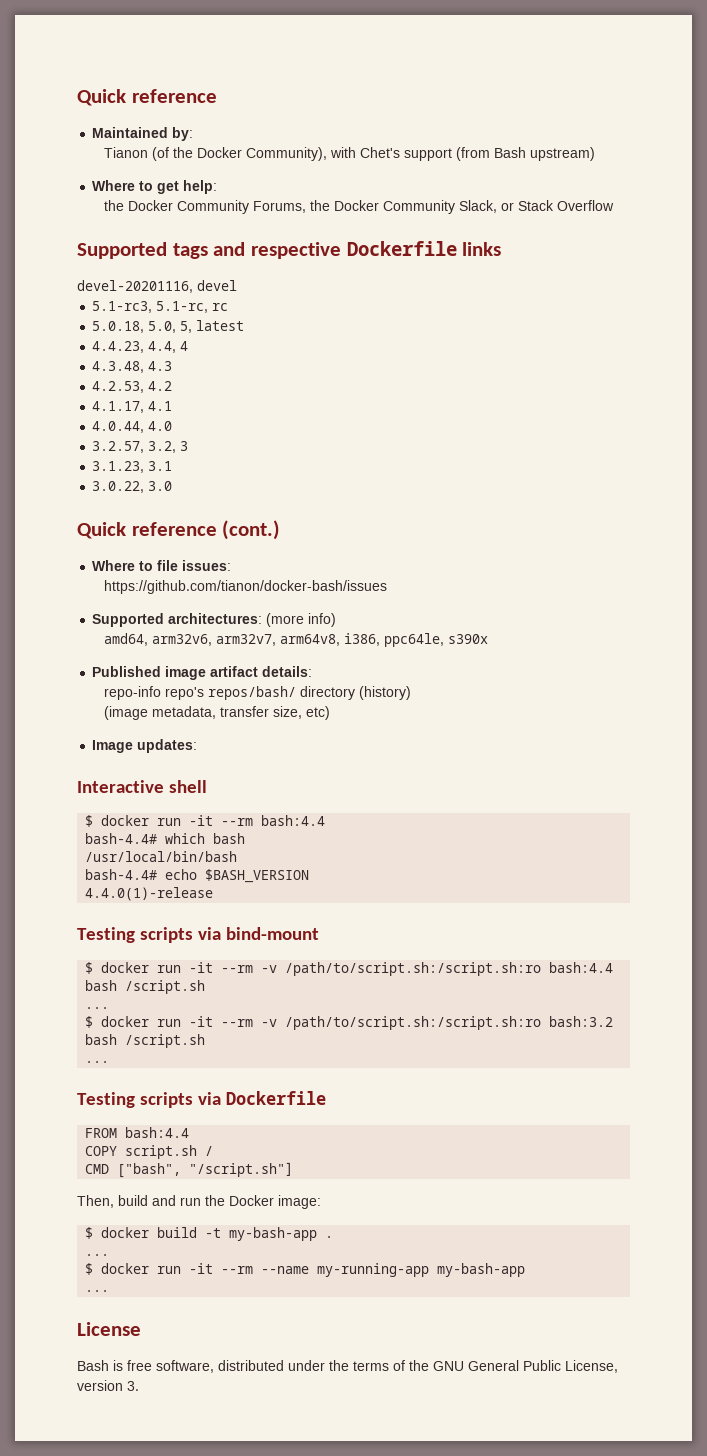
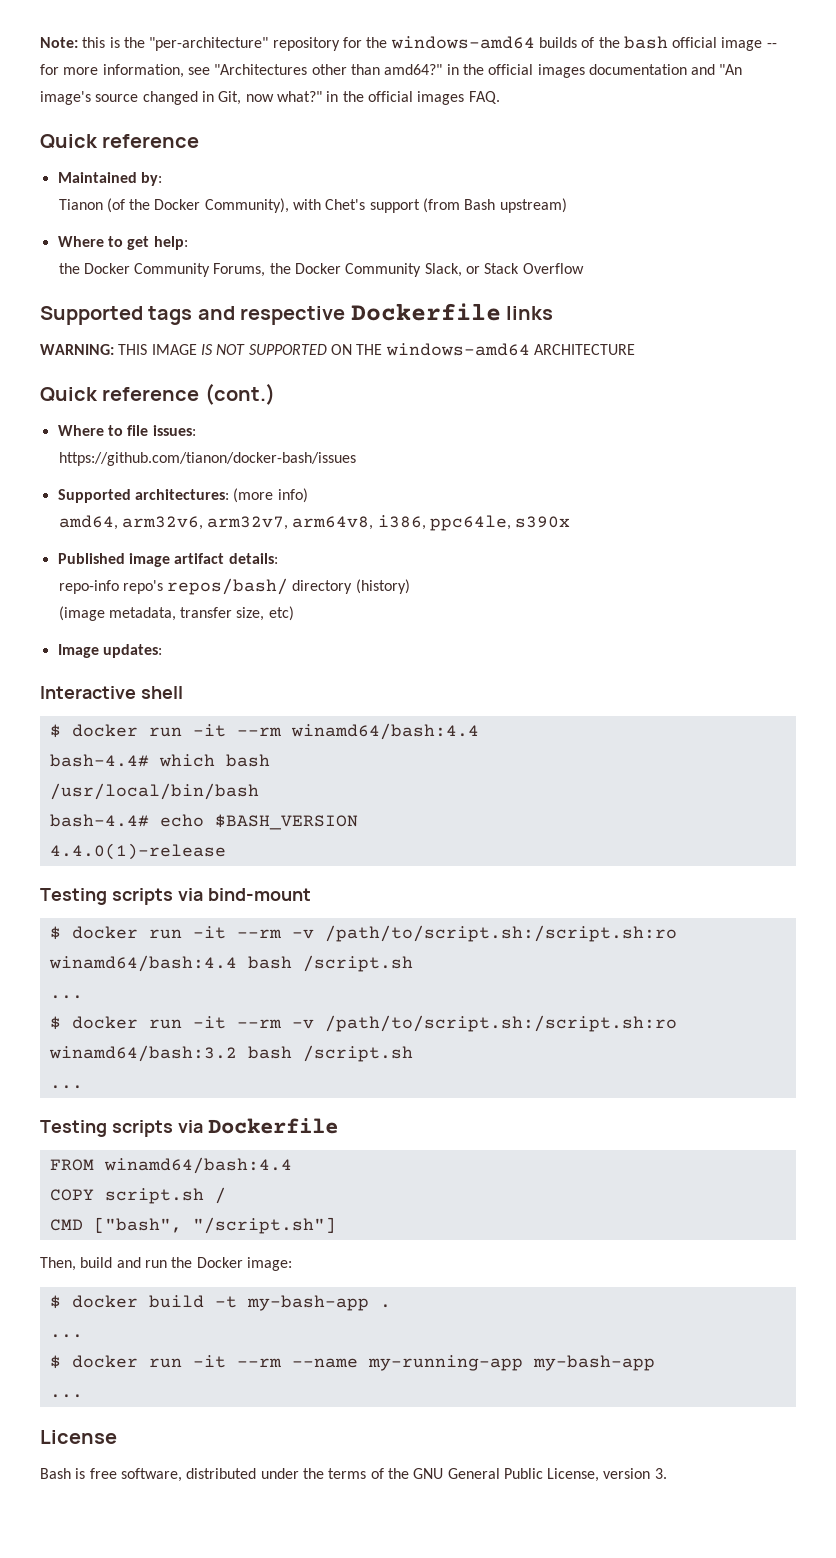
+ Note: this is the "per-architecture" repository for the windows-amd64 builds of the bash official image -- for more information, see "Architectures other than amd64?" in the official images documentation and "An image's source changed in Git, now what?" in the official images FAQ.
- devel-20201116, devel
- 5.1-rc3, 5.1-rc, rc
- 5.0.18, 5.0, 5, latest
- 4.4.23, 4.4, 4
- 4.3.48, 4.3
- 4.2.53, 4.2
- 4.1.17, 4.1
- 4.0.44, 4.0
- 3.2.57, 3.2, 3
- 3.1.23, 3.1
- 3.0.22, 3.0
+ WARNING: THIS IMAGE IS NOT SUPPORTED ON THE windows-amd64 ARCHITECTURE
- $ docker run -it --rm bash:4.4
+ $ docker run -it --rm winamd64/bash:4.4
- $ docker run -it --rm -v /path/to/script.sh:/script.sh:ro bash:4.4 bash /script.sh
+ $ docker run -it --rm -v /path/to/script.sh:/script.sh:ro winamd64/bash:4.4 bash /script.sh
- $ docker run -it --rm -v /path/to/script.sh:/script.sh:ro bash:3.2 bash /script.sh
+ $ docker run -it --rm -v /path/to/script.sh:/script.sh:ro winamd64/bash:3.2 bash /script.sh
- FROM bash:4.4
+ FROM winamd64/bash:4.4

